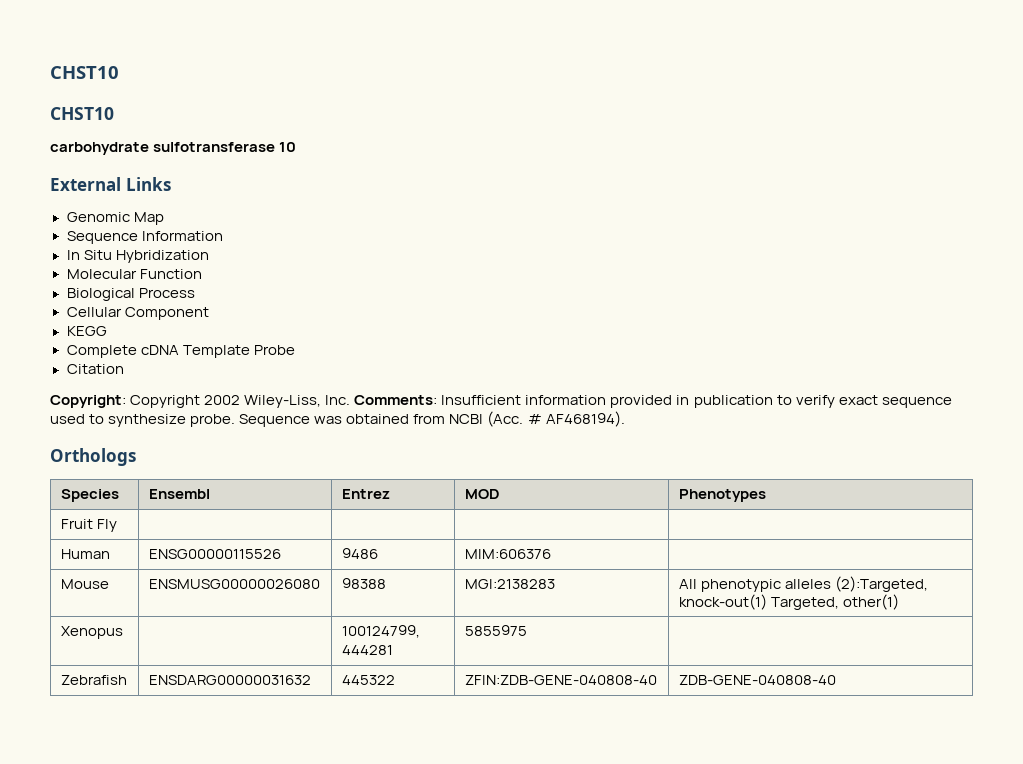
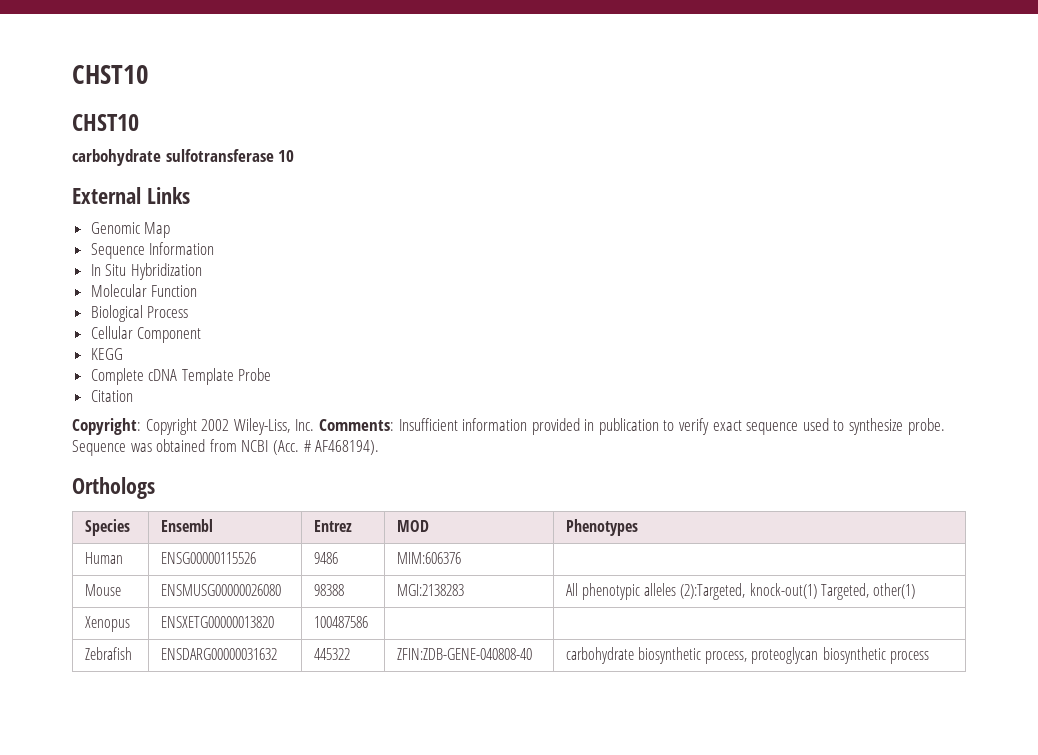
- Fruit Fly | | | |
- Xenopus | | 100124799, 444281 | 5855975 |
+ Xenopus | ENSXETG00000013820 | 100487586 | |
- Zebrafish | ENSDARG00000031632 | 445322 | ZFIN:ZDB-GENE-040808-40 | ZDB-GENE-040808-40
+ Zebrafish | ENSDARG00000031632 | 445322 | ZFIN:ZDB-GENE-040808-40 | carbohydrate biosynthetic process, proteoglycan biosynthetic process

